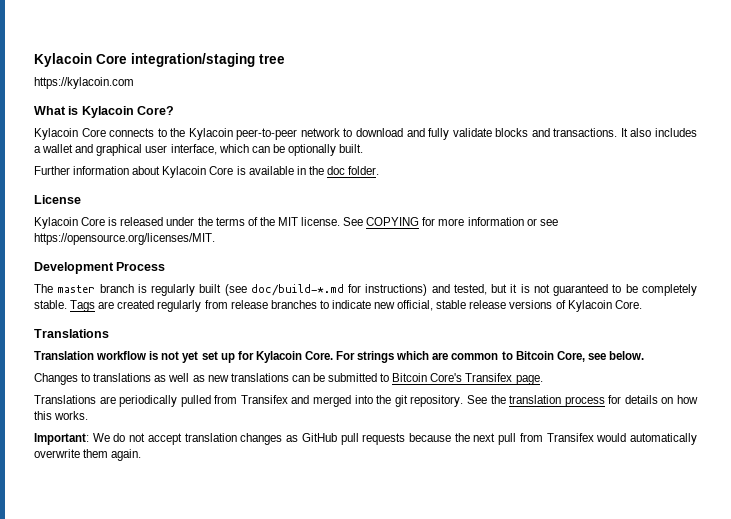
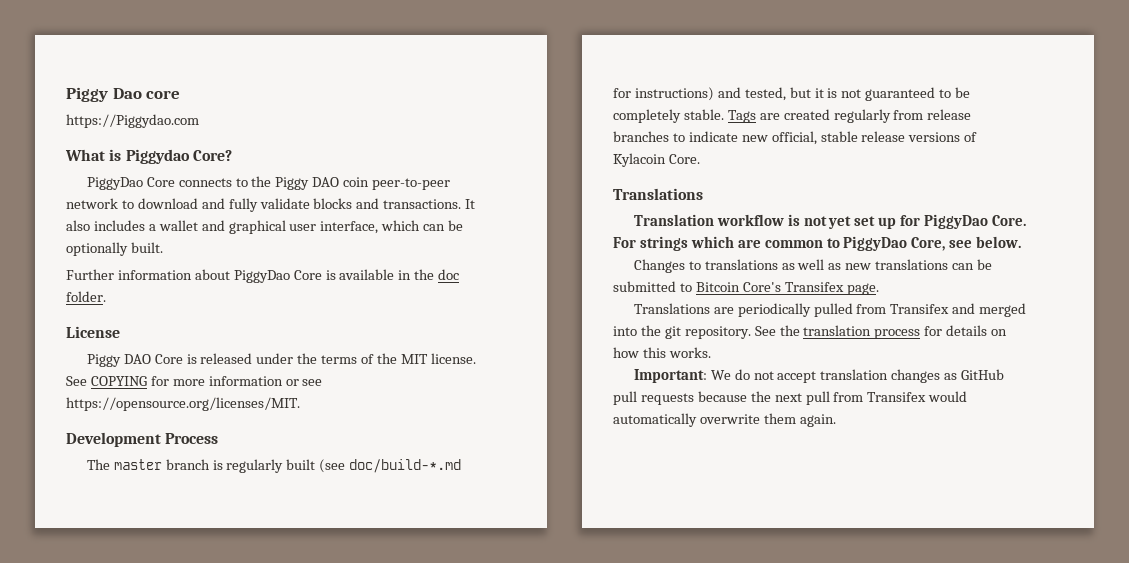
- Kylacoin Core integration/staging tree
- https://kylacoin.com
+ Piggy Dao core
+ https://Piggydao.com
- What is Kylacoin Core?
+ What is Piggydao Core?
- Kylacoin Core connects to the Kylacoin peer-to-peer network to download and fully validate blocks and transactions.
+ PiggyDao Core connects to the Piggy DAO coin peer-to-peer network to download and fully validate blocks and transactions.
- Further information about Kylacoin Core is available in the doc folder.
+ Further information about PiggyDao Core is available in the doc folder.
- Kylacoin Core is released under the terms of the MIT license.
+ Piggy DAO Core is released under the terms of the MIT license.
- Translation workflow is not yet set up for Kylacoin Core.
+ Translation workflow is not yet set up for PiggyDao Core.
- For strings which are common to Bitcoin Core, see below.
+ For strings which are common to PiggyDao Core, see below.

